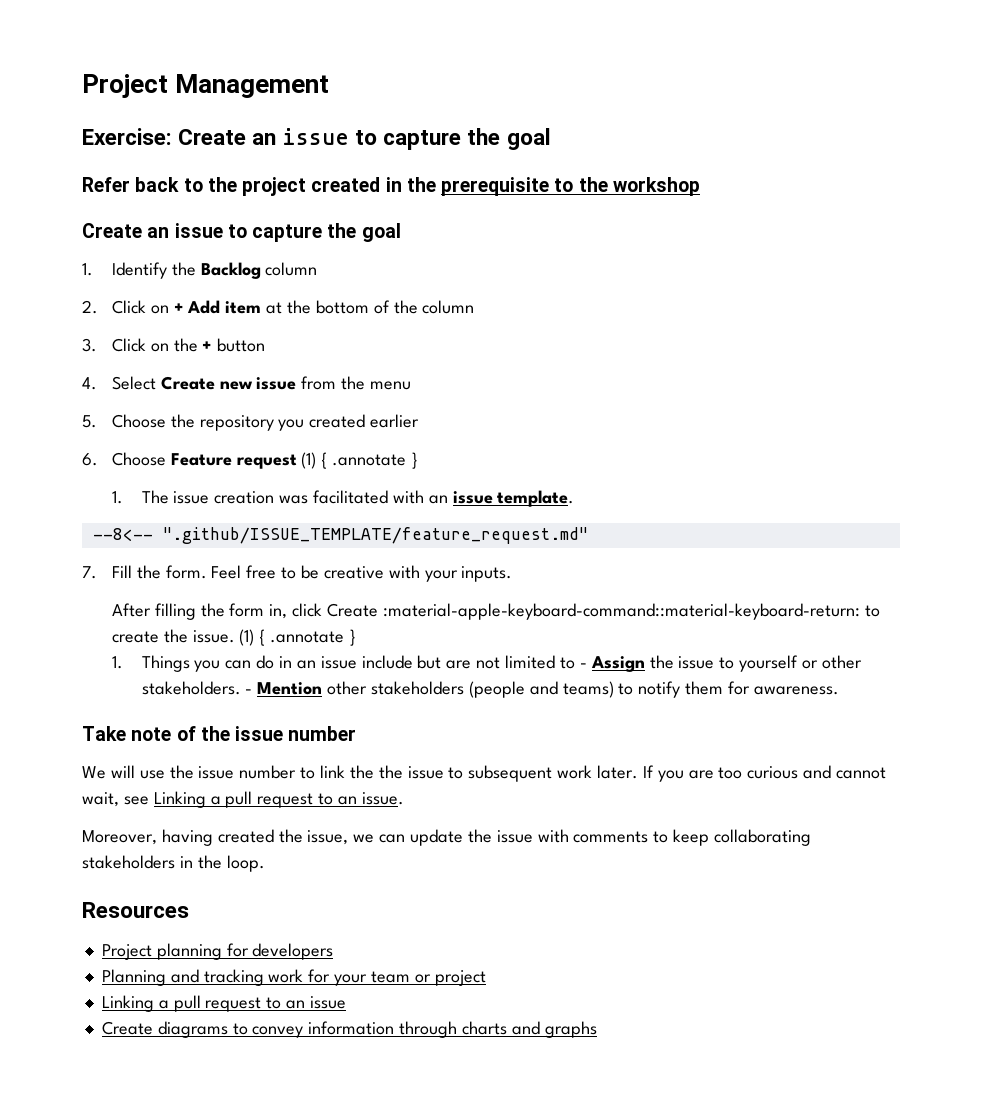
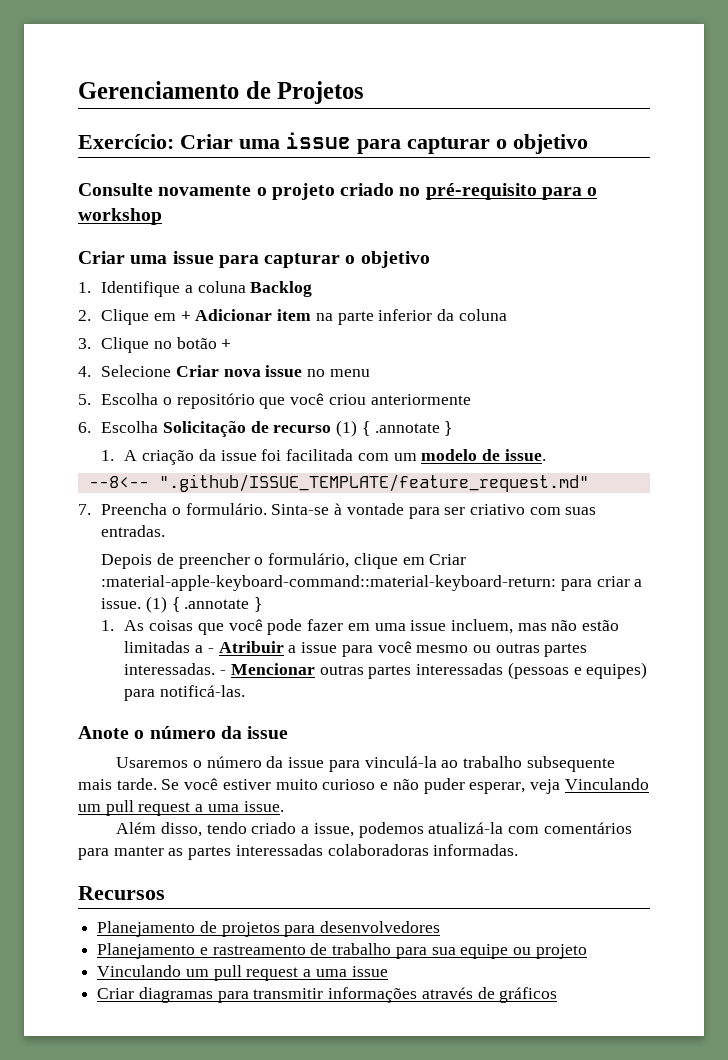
- Project Management
- Exercise: Create an issue to capture the goal
- Refer back to the project created in the prerequisite to the workshop
- Create an issue to capture the goal
- 1. Identify the Backlog column
+ Gerenciamento de Projetos
+ Exercício: Criar uma issue para capturar o objetivo
+ Consulte novamente o projeto criado no pré-requisito para o workshop
+ Criar uma issue para capturar o objetivo
+ 1. Identifique a coluna Backlog
- 2. Click on + Add item at the bottom of the column
- 3. Click on the + button
+ 2. Clique em + Adicionar item na parte inferior da coluna
+ 3. Clique no botão +
- 4. Select Create new issue from the menu
- 5. Choose the repository you created earlier
- 6. Choose Feature request (1) { .annotate }
- 1. The issue creation was facilitated with an issue template.
+ 4. Selecione Criar nova issue no menu
+ 5. Escolha o repositório que você criou anteriormente
+ 6. Escolha Solicitação de recurso (1) { .annotate }
+ 1. A criação da issue foi facilitada com um modelo de issue.
  --8<-- ".github/ISSUE_TEMPLATE/feature_request.md"
- 7. Fill the form. Feel free to be creative with your inputs.
- After filling the form in, click Create :material-apple-keyboard-command::material-keyboard-return: to create the issue.
+ 7. Preencha o formulário. Sinta-se à vontade para ser criativo com suas entradas.
+ Depois de preencher o formulário, clique em Criar :material-apple-keyboard-command::material-keyboard-return: para criar a issue.
- 1. Things you can do in an issue include but are not limited to - Assign the issue to yourself or other stakeholders. - Mention other stakeholders (people and teams) to notify them for awareness.
- Take note of the issue number
- We will use the issue number to link the the issue to subsequent work later. If you are too curious and cannot wait, see Linking a pull request to an issue.
- Moreover, having created the issue, we can update the issue with comments to keep collaborating stakeholders in the loop.
- Resources
- Project planning for developers
- Planning and tracking work for your team or project
- Linking a pull request to an issue
- Create diagrams to convey information through charts and graphs
+ 1. As coisas que você pode fazer em uma issue incluem, mas não estão limitadas a - Atribuir a issue para você mesmo ou outras partes interessadas. - Mencionar outras partes interessadas (pessoas e equipes) para notificá-las.
+ Anote o número da issue
+ Usaremos o número da issue para vinculá-la ao trabalho subsequente mais tarde. Se você estiver muito curioso e não puder esperar, veja Vinculando um pull request a uma issue.
+ Além disso, tendo criado a issue, podemos atualizá-la com comentários para manter as partes interessadas colaboradoras informadas.
+ Recursos
+ Planejamento de projetos para desenvolvedores
+ Planejamento e rastreamento de trabalho para sua equipe ou projeto
+ Vinculando um pull request a uma issue
+ Criar diagramas para transmitir informações através de gráficos

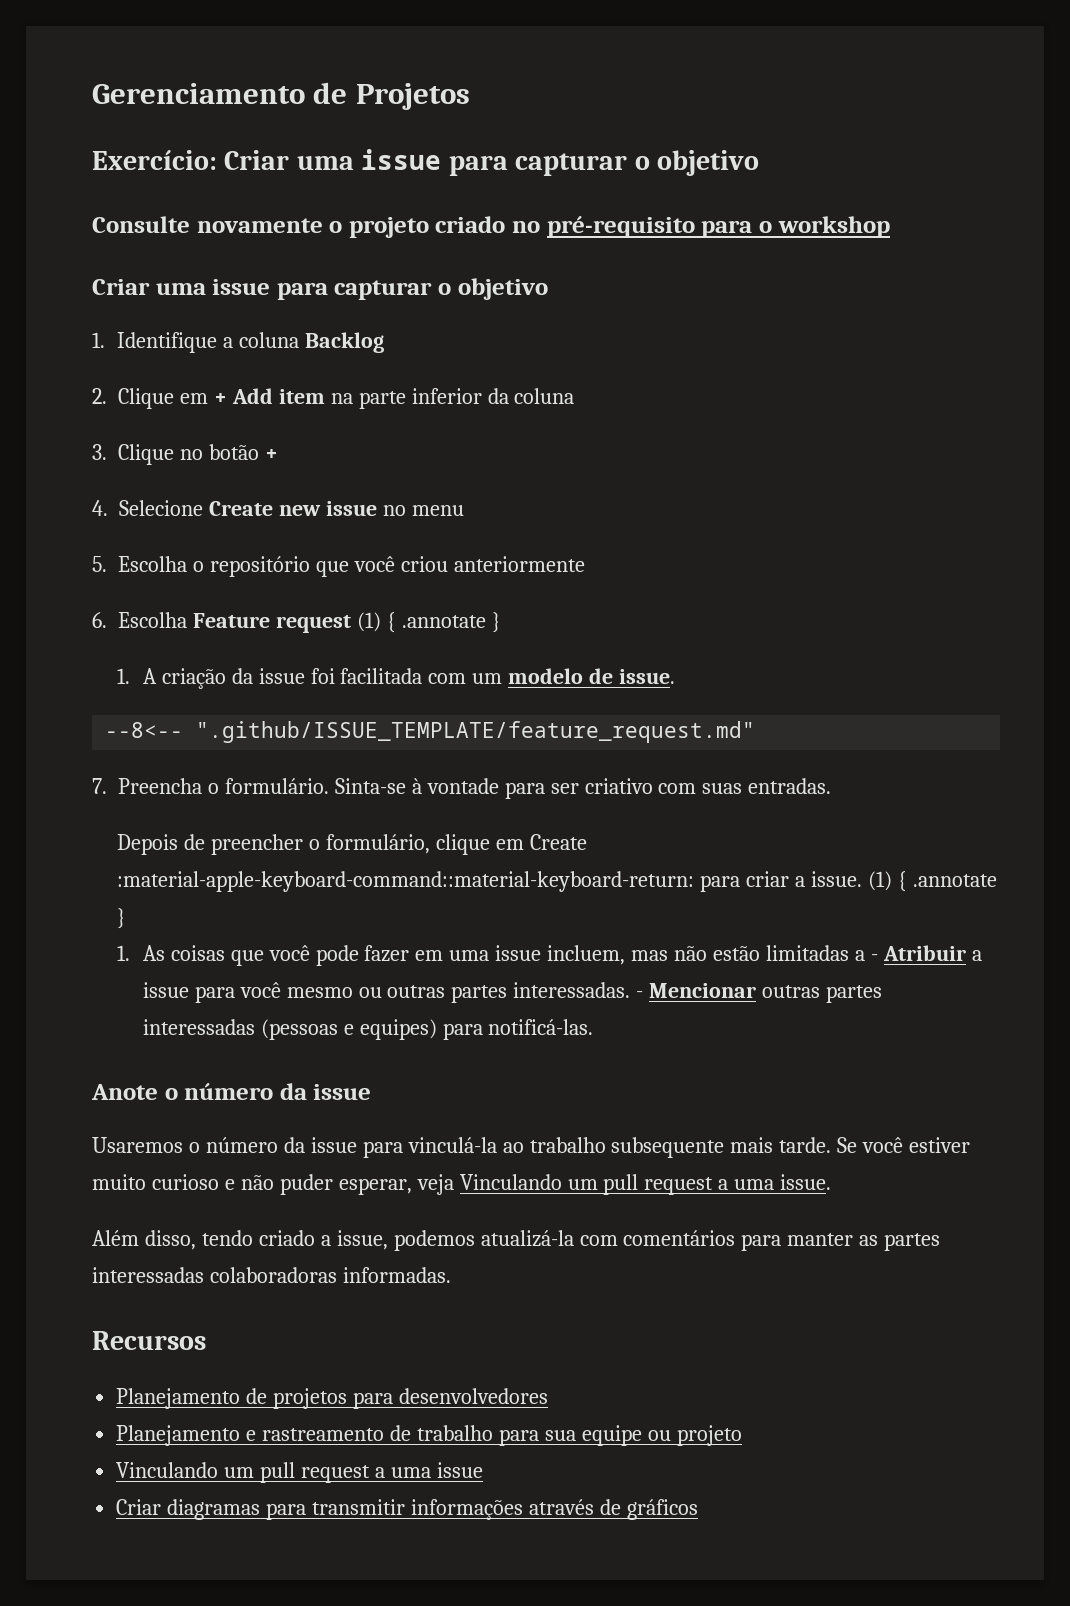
- 2. Clique em + Adicionar item na parte inferior da coluna
+ 2. Clique em + Add item na parte inferior da coluna
- 4. Selecione Criar nova issue no menu
+ 4. Selecione Create new issue no menu
- 6. Escolha Solicitação de recurso (1) { .annotate }
+ 6. Escolha Feature request (1) { .annotate }
- Depois de preencher o formulário, clique em Criar :material-apple-keyboard-command::material-keyboard-return: para criar a issue.
+ Depois de preencher o formulário, clique em Create :material-apple-keyboard-command::material-keyboard-return: para criar a issue.

